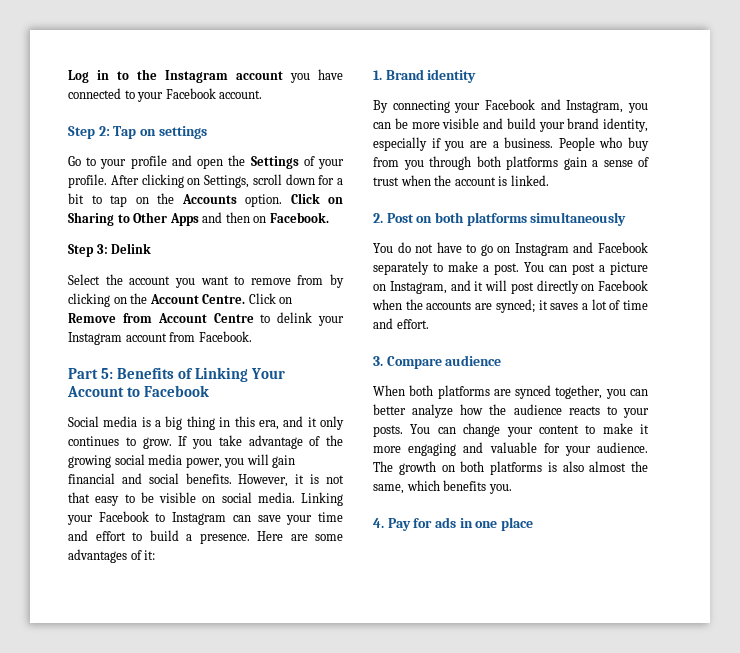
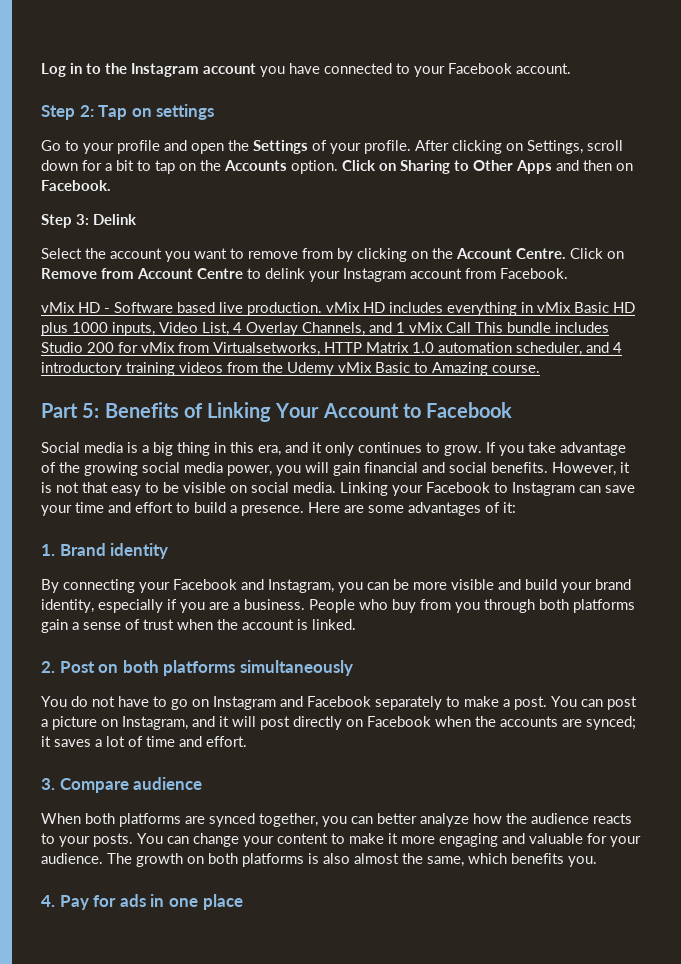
+ vMix HD - Software based live production. vMix HD includes everything in vMix Basic HD plus 1000 inputs, Video List, 4 Overlay Channels, and 1 vMix Call This bundle includes Studio 200 for vMix from Virtualsetworks, HTTP Matrix 1.0 automation scheduler, and 4 introductory training videos from the Udemy vMix Basic to Amazing course.

